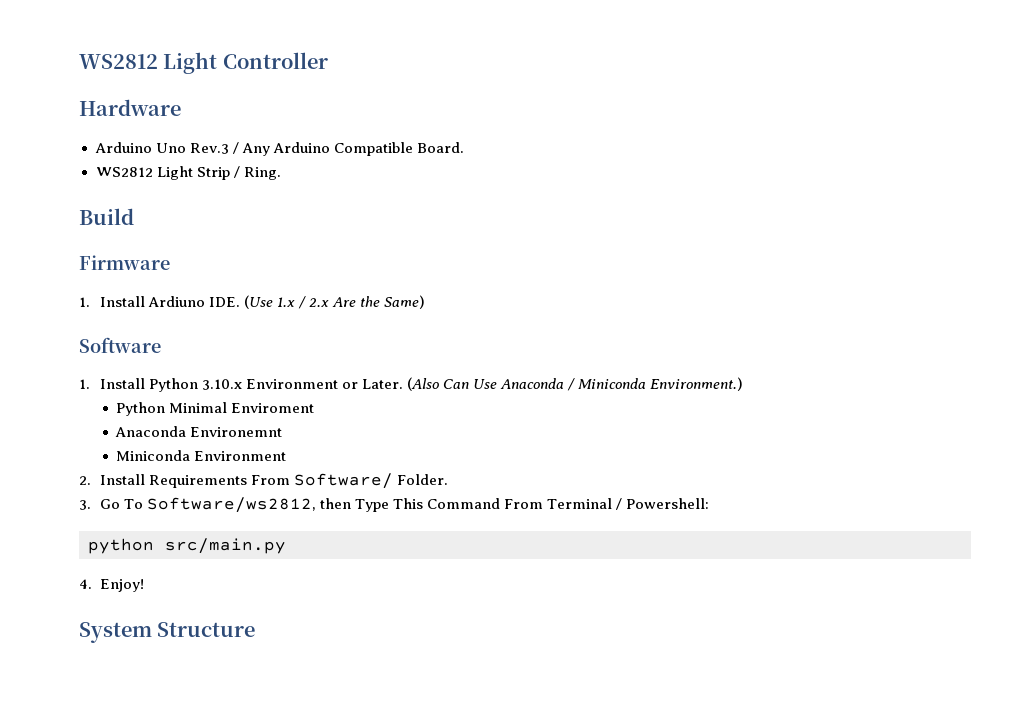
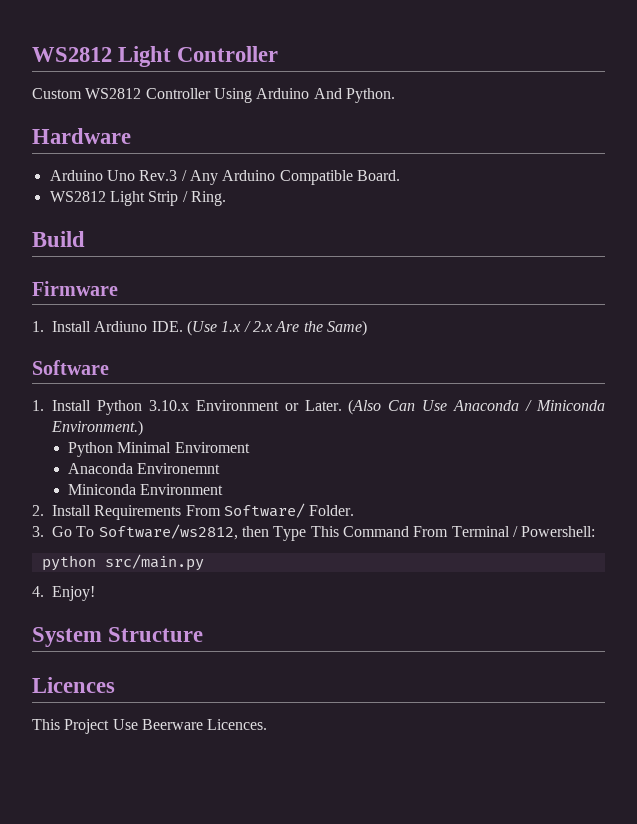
+ Custom WS2812 Controller Using Arduino And Python.
+ Licences
+ This Project Use Beerware Licences.

